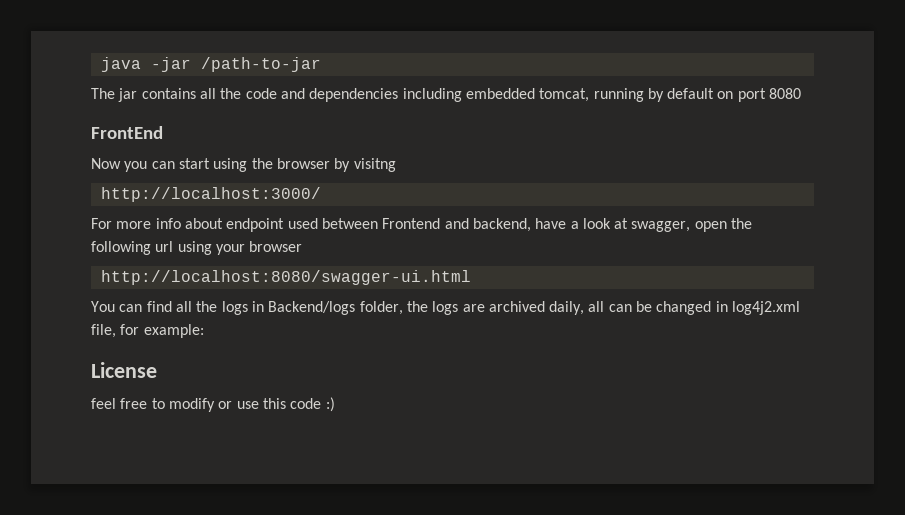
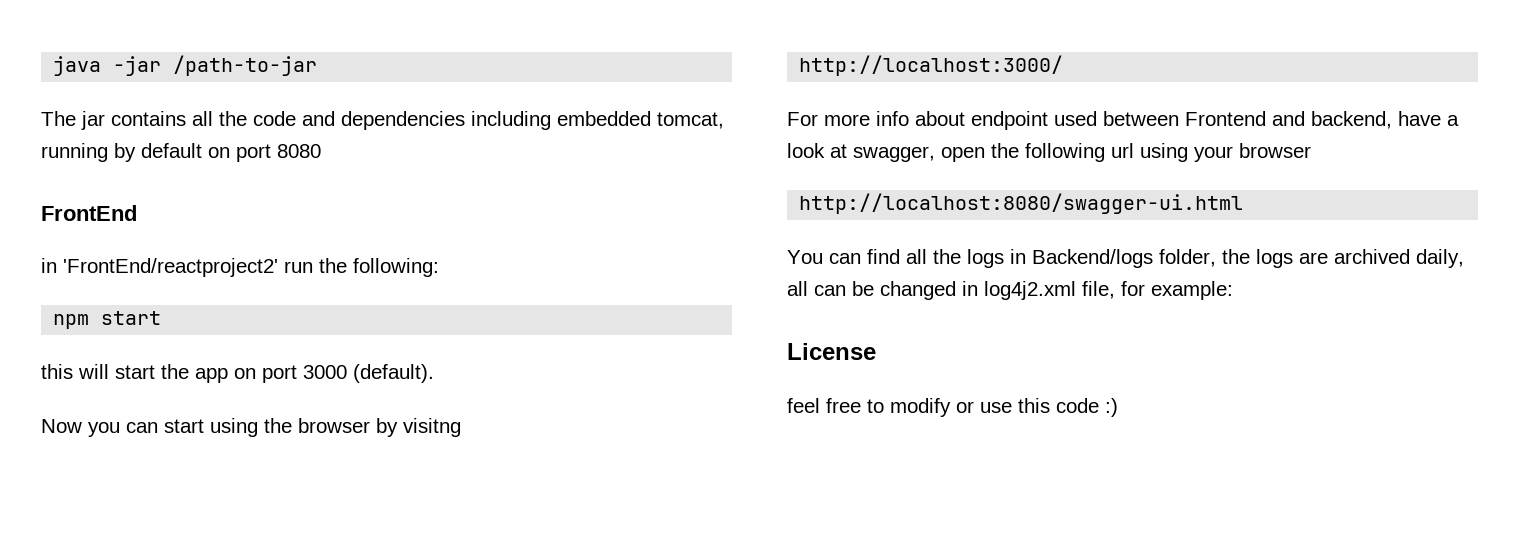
+ in 'FrontEnd/reactproject2' run the following:
+ npm start
+ this will start the app on port 3000 (default).

